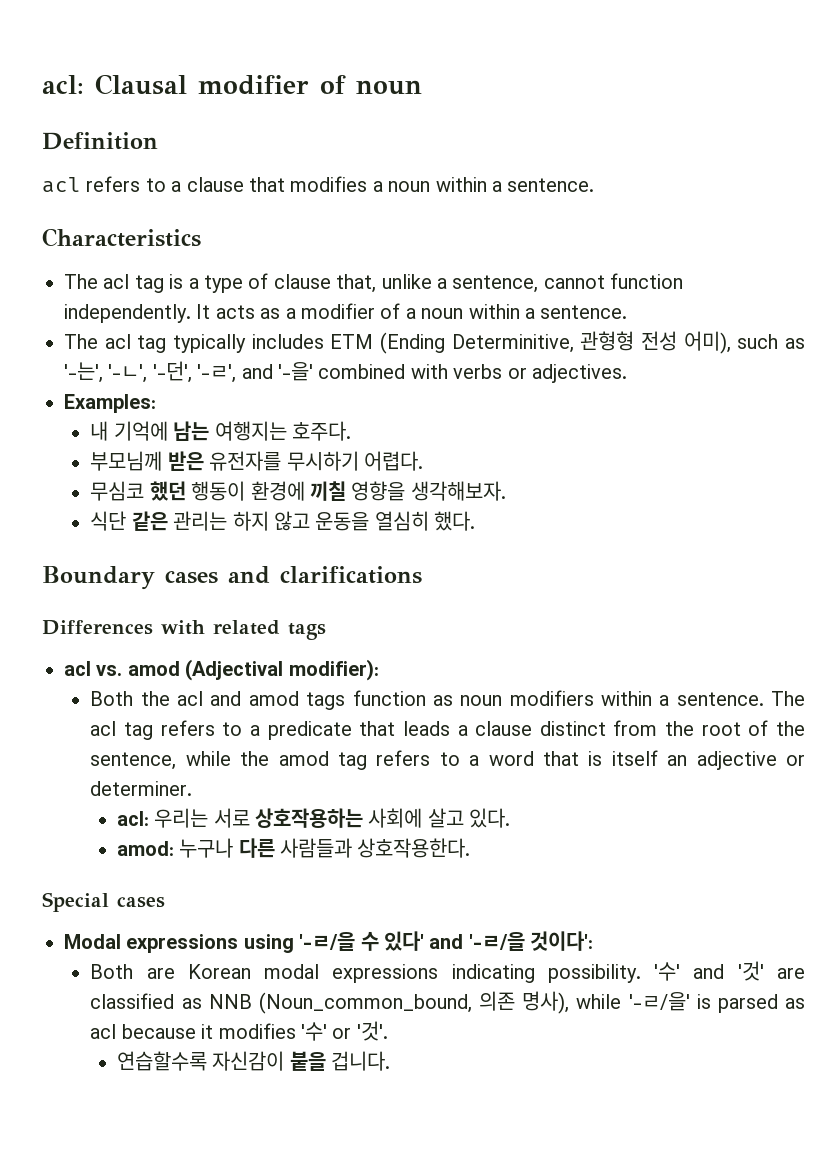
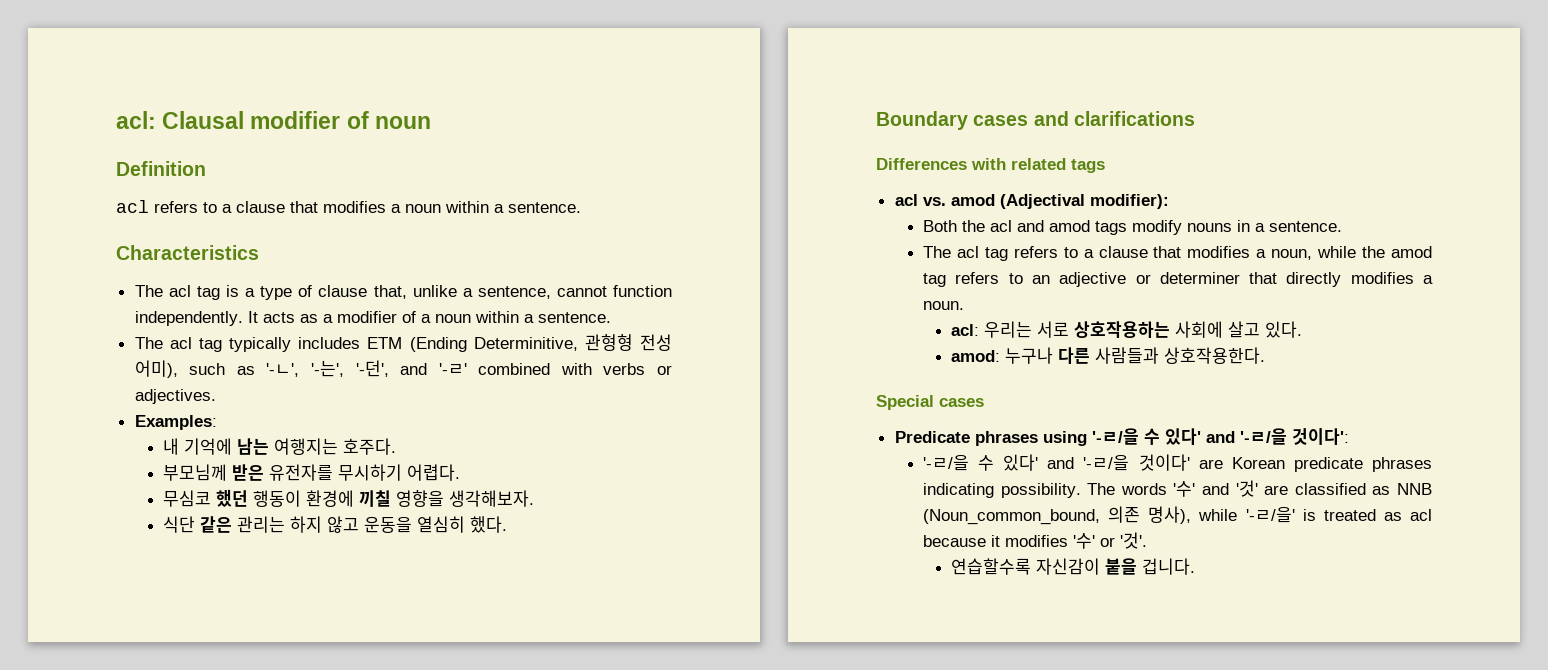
- The acl tag typically includes ETM (Ending Determinitive, 관형형 전성 어미), such as '-는', '-ㄴ', '-던', '-ㄹ', and '-을' combined with verbs or adjectives.
+ The acl tag typically includes ETM (Ending Determinitive, 관형형 전성 어미), such as '-ㄴ', '-는', '-던', and '-ㄹ' combined with verbs or adjectives.
- Both the acl and amod tags function as noun modifiers within a sentence. The acl tag refers to a predicate that leads a clause distinct from the root of the sentence, while the amod tag refers to a word that is itself an adjective or determiner.
+ Both the acl and amod tags modify nouns in a sentence.
+ The acl tag refers to a clause that modifies a noun, while the amod tag refers to an adjective or determiner that directly modifies a noun.
- Modal expressions using '-ㄹ/을 수 있다' and '-ㄹ/을 것이다':
+ Predicate phrases using '-ㄹ/을 수 있다' and '-ㄹ/을 것이다':
- Both are Korean modal expressions indicating possibility. '수' and '것' are classified as NNB (Noun_common_bound, 의존 명사), while '-ㄹ/을' is parsed as acl because it modifies '수' or '것'.
+ '-ㄹ/을 수 있다' and '-ㄹ/을 것이다' are Korean predicate phrases indicating possibility. The words '수' and '것' are classified as NNB (Noun_common_bound, 의존 명사), while '-ㄹ/을' is treated as acl because it modifies '수' or '것'.

